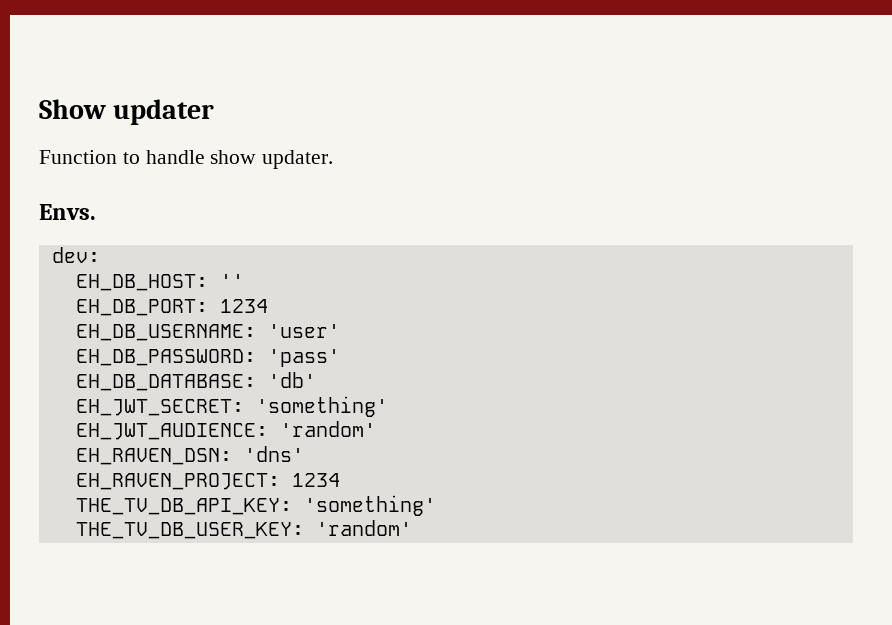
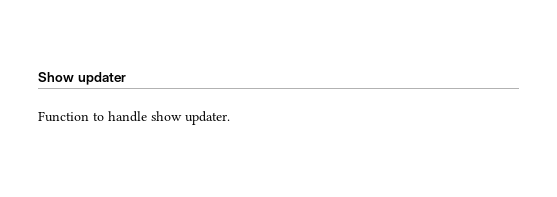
- Envs.
- dev:
- EH_DB_HOST: ''
- EH_DB_PORT: 1234
- EH_DB_USERNAME: 'user'
- EH_DB_PASSWORD: 'pass'
- EH_DB_DATABASE: 'db'
- EH_JWT_SECRET: 'something'
- EH_JWT_AUDIENCE: 'random'
- EH_RAVEN_DSN: 'dns'
- EH_RAVEN_PROJECT: 1234
- THE_TV_DB_API_KEY: 'something'
- THE_TV_DB_USER_KEY: 'random'

